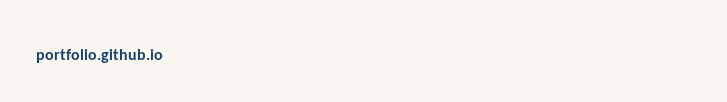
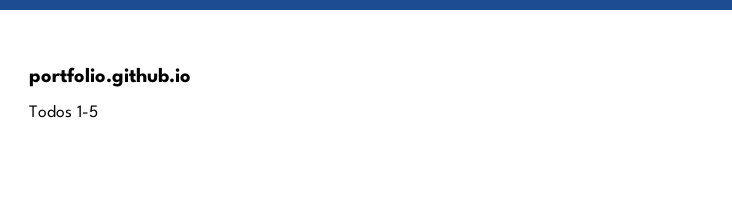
+ Todos 1-5

